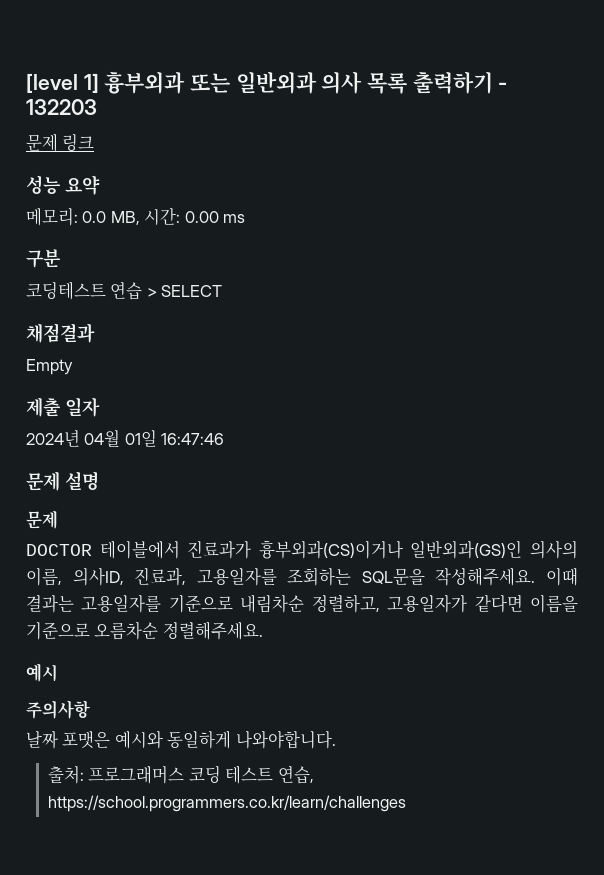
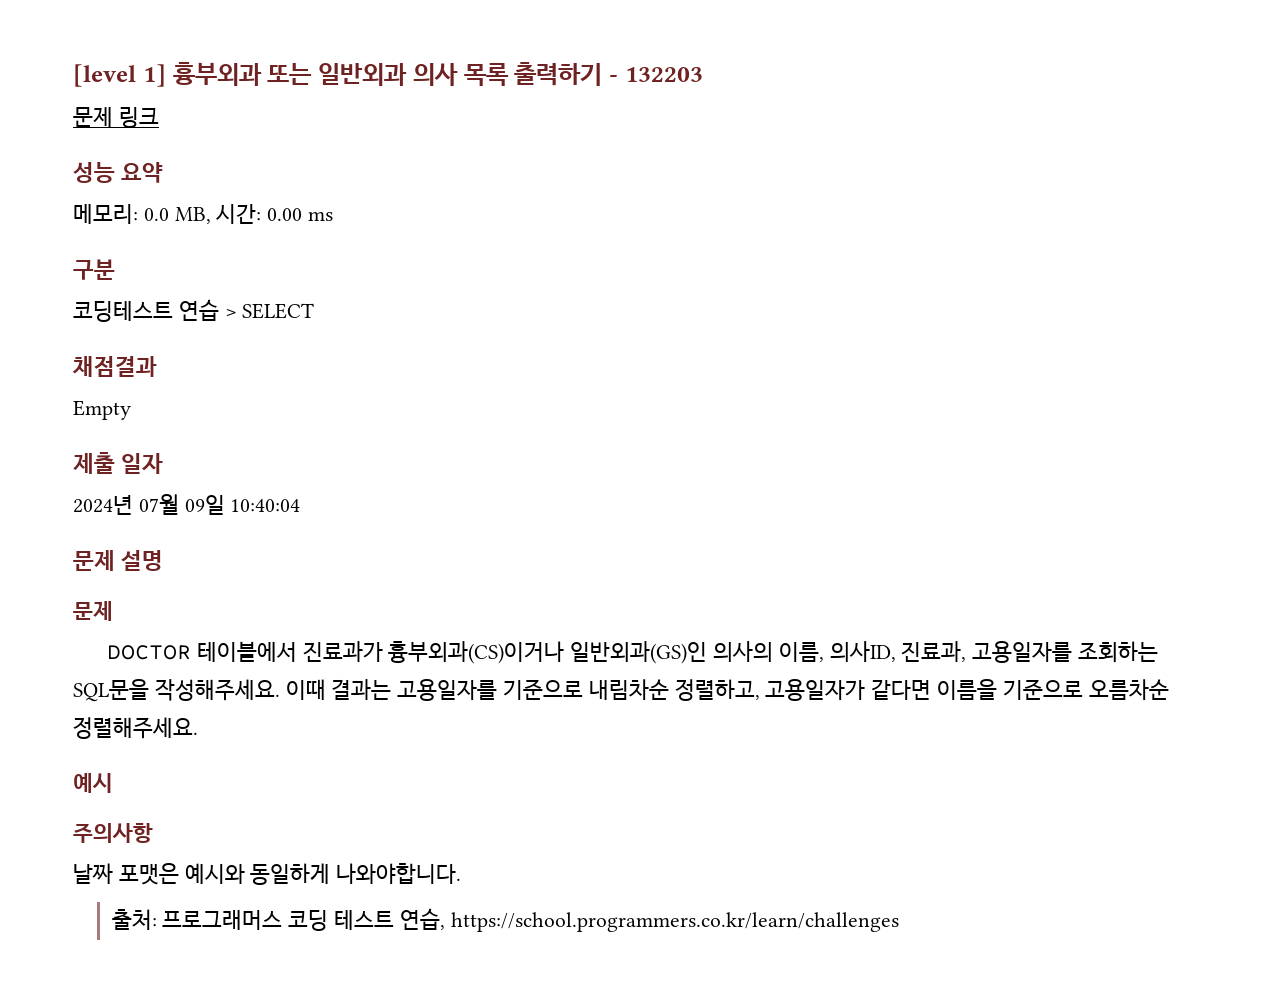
- 2024년 04월 01일 16:47:46
+ 2024년 07월 09일 10:40:04

